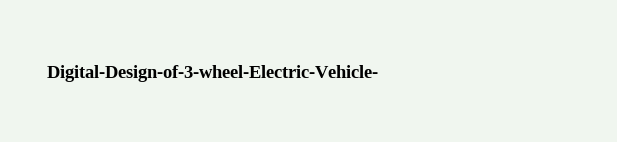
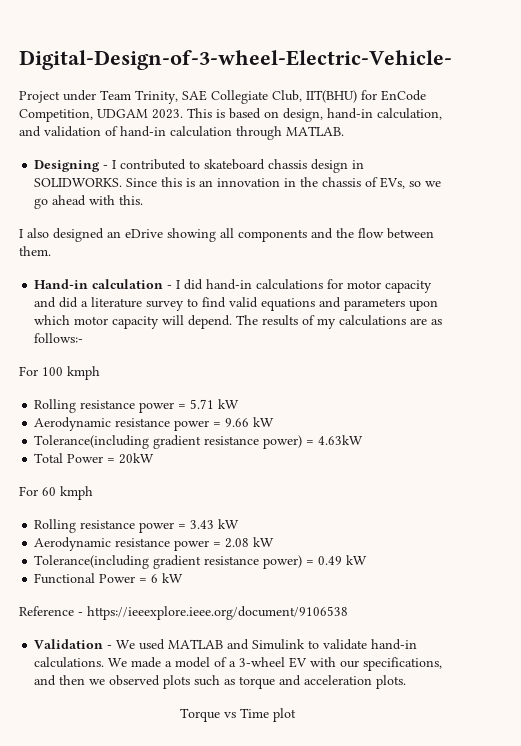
+ Project under Team Trinity, SAE Collegiate Club, IIT(BHU) for EnCode Competition, UDGAM 2023. This is based on design, hand-in calculation, and validation of hand-in calculation through MATLAB.
+ Designing - I contributed to skateboard chassis design in SOLIDWORKS. Since this is an innovation in the chassis of EVs, so we go ahead with this.
+ I also designed an eDrive showing all components and the flow between them.
+ Hand-in calculation - I did hand-in calculations for motor capacity and did a literature survey to find valid equations and parameters upon which motor capacity will depend. The results of my calculations are as follows:-
+ For 100 kmph
+ Rolling resistance power = 5.71 kW
+ Aerodynamic resistance power = 9.66 kW
+ Tolerance(including gradient resistance power) = 4.63kW
+ Total Power = 20kW
+ For 60 kmph
+ Rolling resistance power = 3.43 kW
+ Aerodynamic resistance power = 2.08 kW
+ Tolerance(including gradient resistance power) = 0.49 kW
+ Functional Power = 6 kW
+ Reference - https://ieeexplore.ieee.org/document/9106538
+ Validation - We used MATLAB and Simulink to validate hand-in calculations. We made a model of a 3-wheel EV with our specifications, and then we observed plots such as torque and acceleration plots.
+ Torque vs Time plot

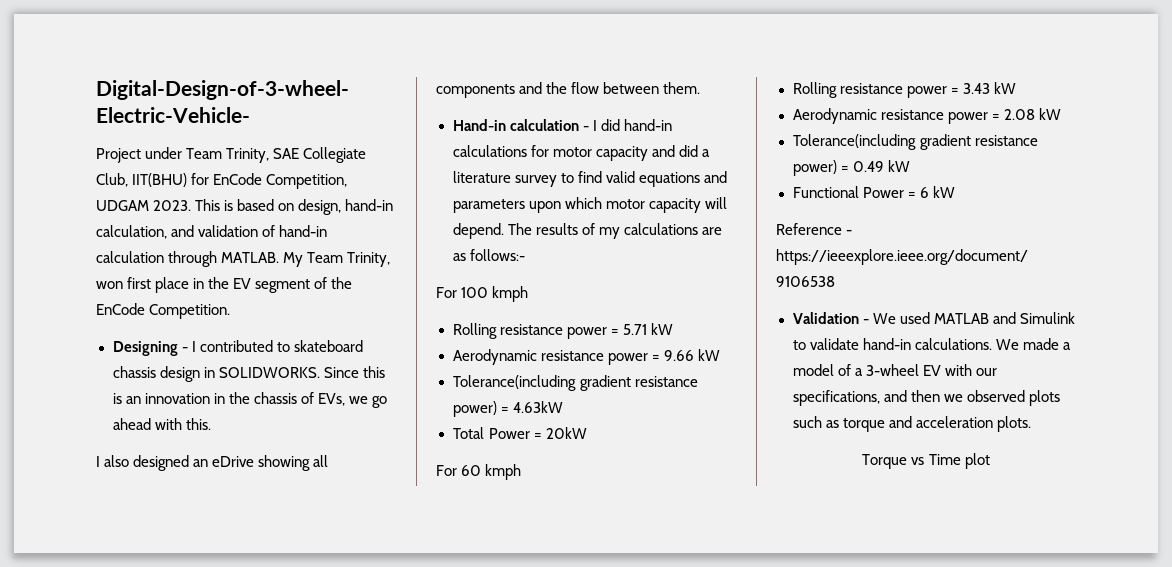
+ My Team Trinity, won first place in the EV segment of the EnCode Competition.
- Since this is an innovation in the chassis of EVs, so we go ahead with this.
+ Since this is an innovation in the chassis of EVs, we go ahead with this.

